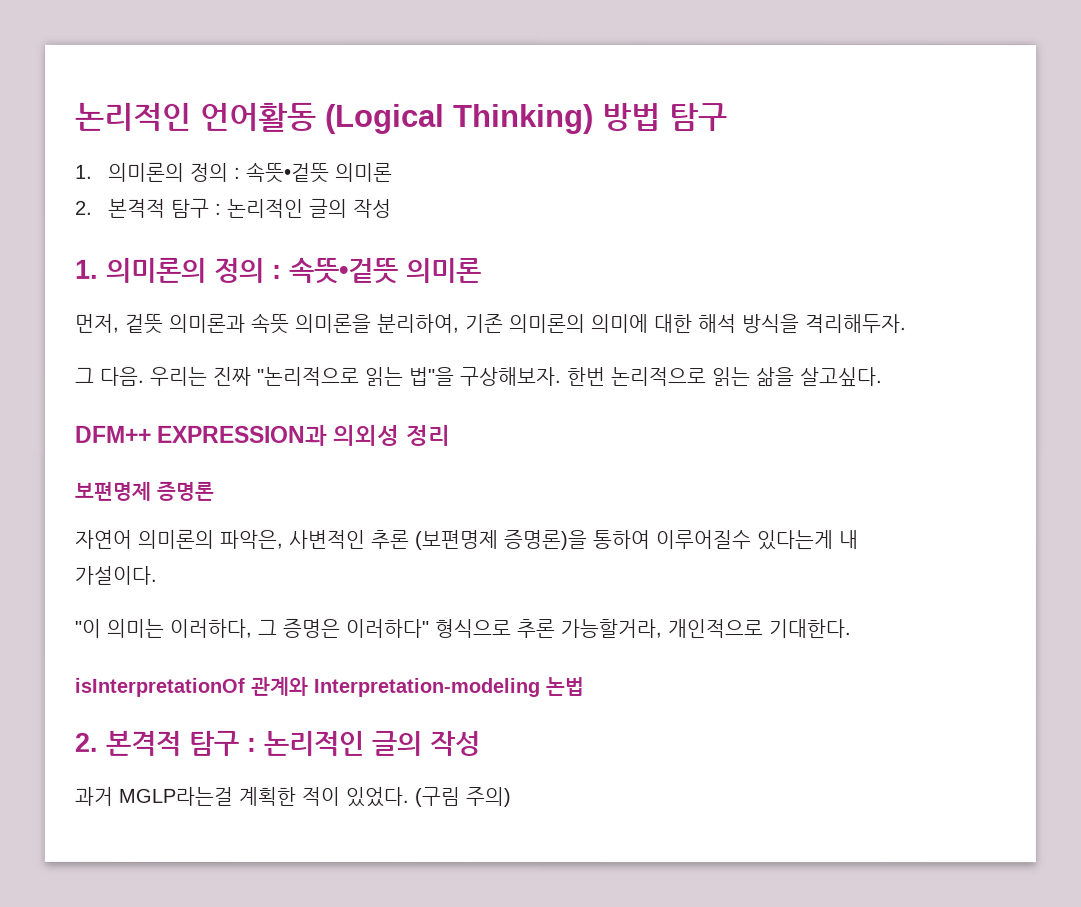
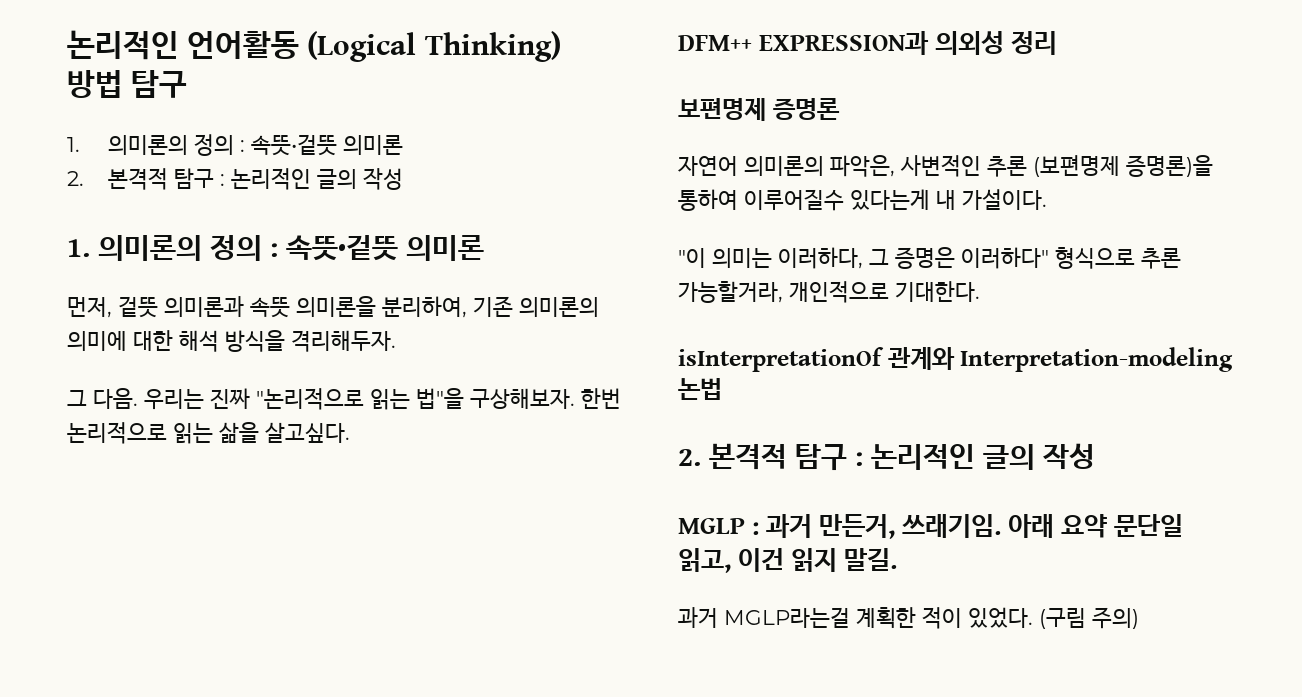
+ MGLP : 과거 만든거, 쓰래기임. 아래 요약 문단일 읽고, 이건 읽지 말길.

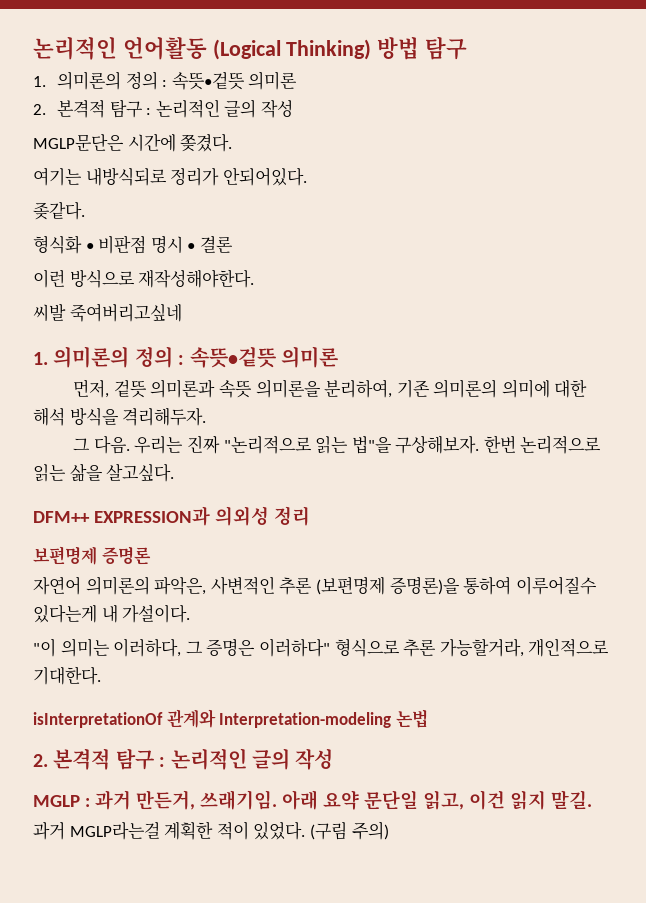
+ MGLP문단은 시간에 쫒겼다.
+ 여기는 내방식되로 정리가 안되어있다.
+ 좆같다.
+ 형식화 • 비판점 명시 • 결론
+ 이런 방식으로 재작성해야한다.
+ 씨발 죽여버리고싶네

